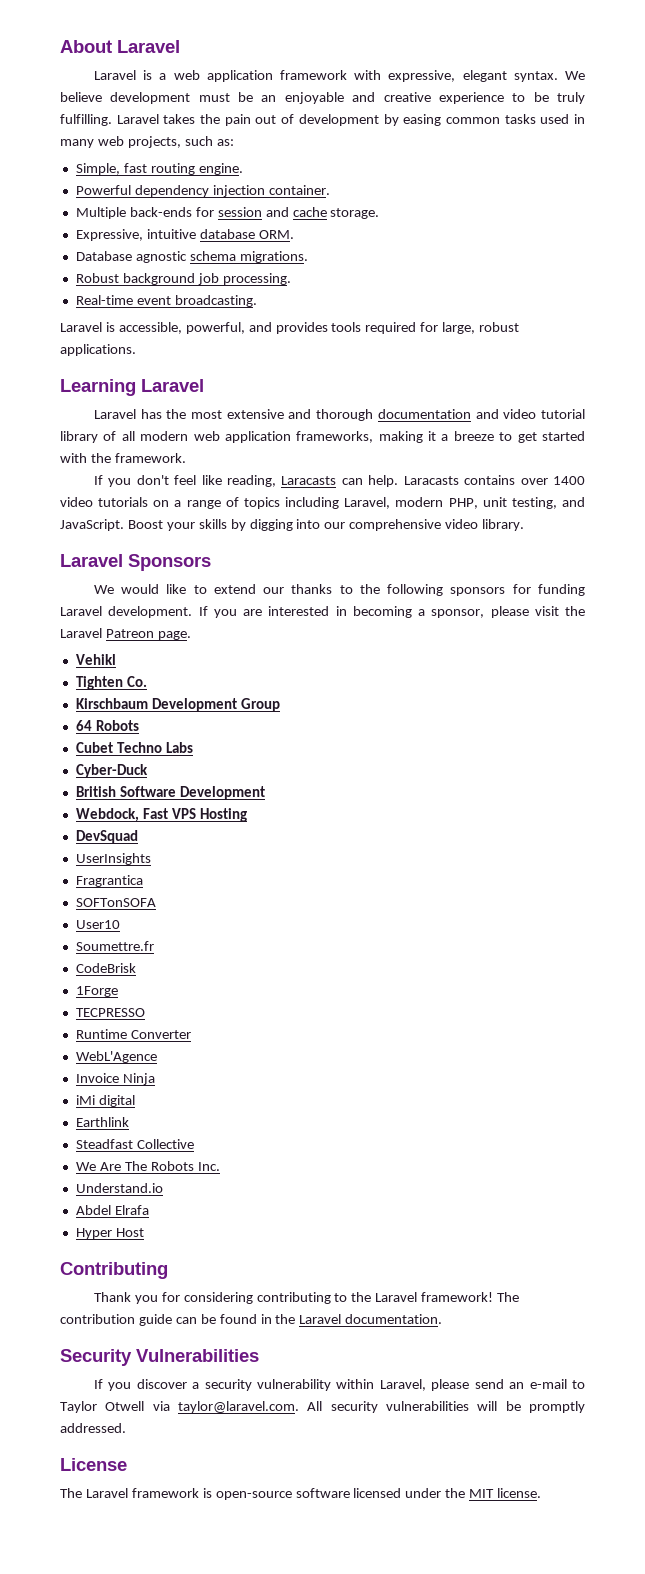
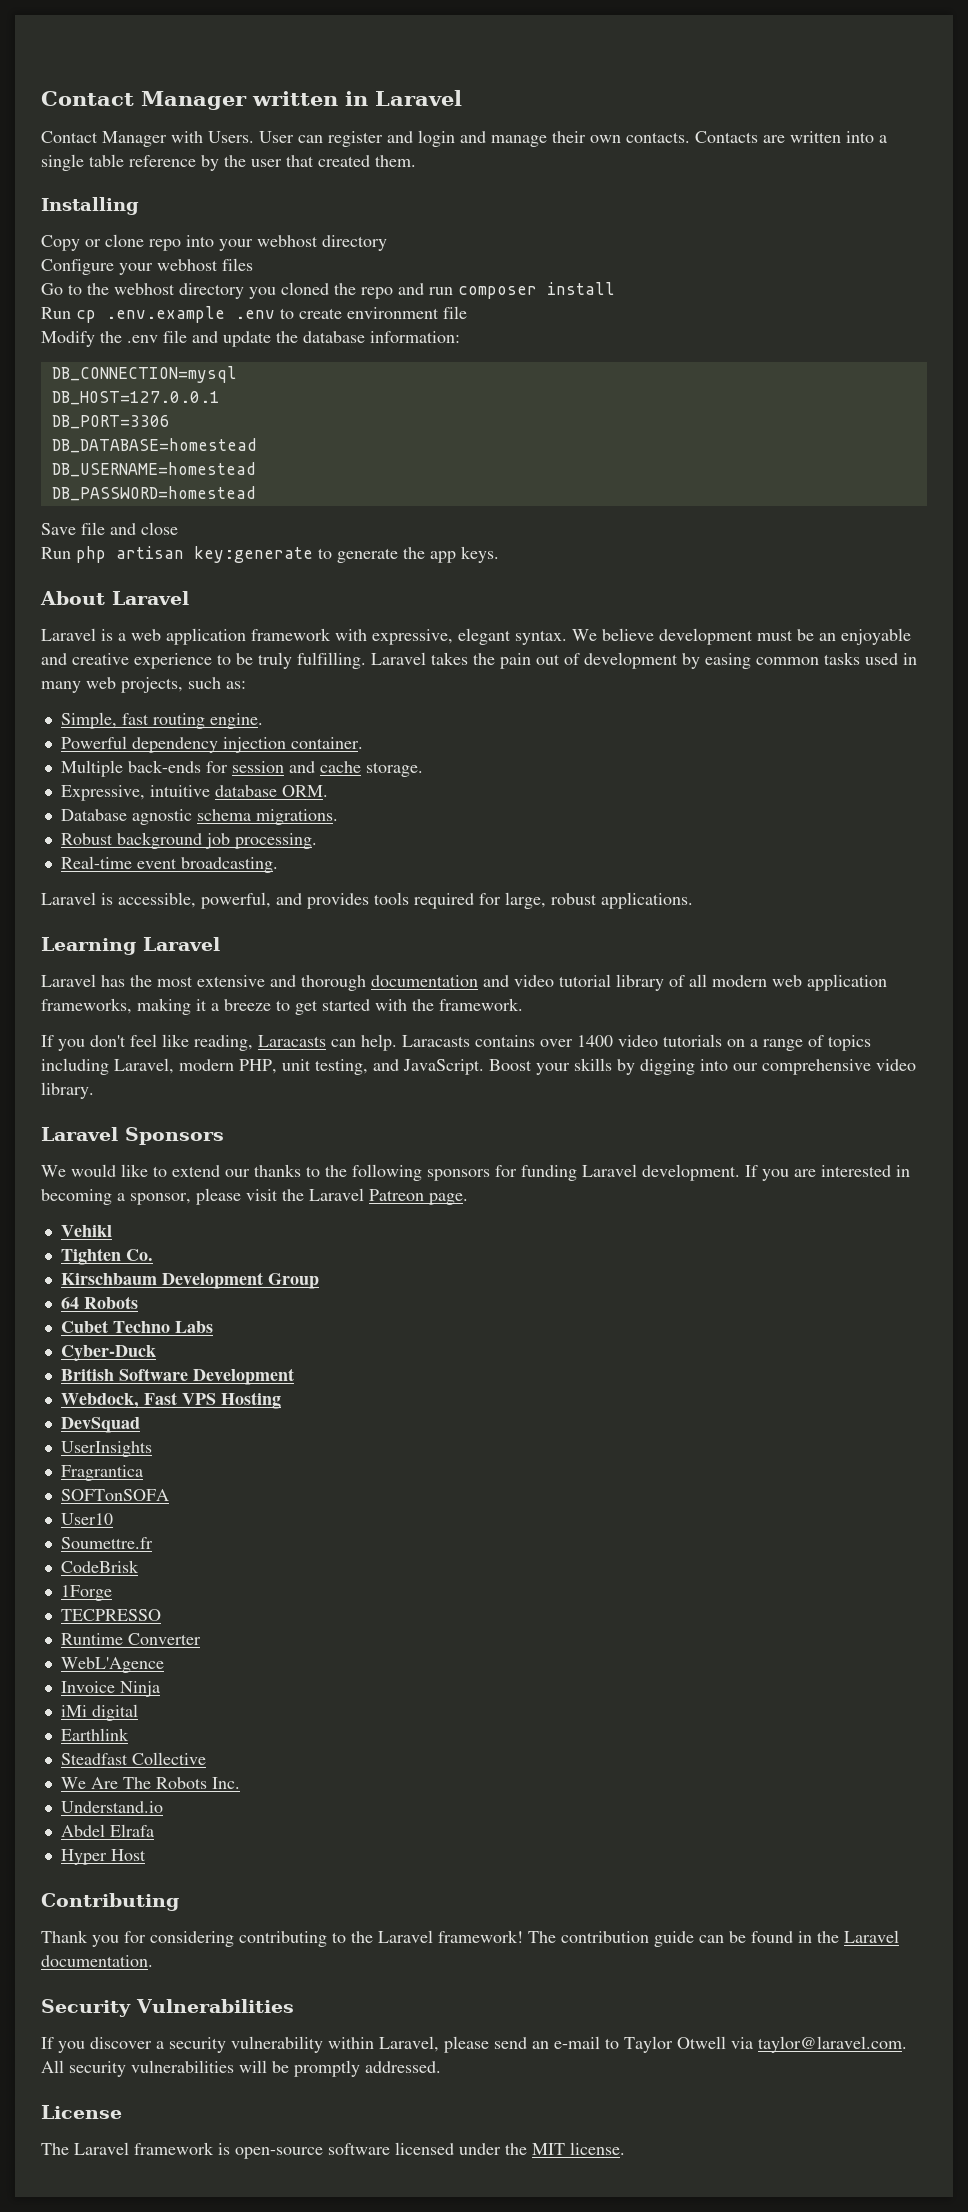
+ Contact Manager written in Laravel
+ Contact Manager with Users. User can register and login and manage their own contacts. Contacts are written into a single table reference by the user that created them.
+ Installing
+ Copy or clone repo into your webhost directory
+ Configure your webhost files
+ Go to the webhost directory you cloned the repo and run composer install
+ Run cp .env.example .env to create environment file
+ Modify the .env file and update the database information:
+ DB_CONNECTION=mysql
+ DB_HOST=127.0.0.1
+ DB_PORT=3306
+ DB_DATABASE=homestead
+ DB_USERNAME=homestead
+ DB_PASSWORD=homestead
+ Save file and close
+ Run php artisan key:generate to generate the app keys.

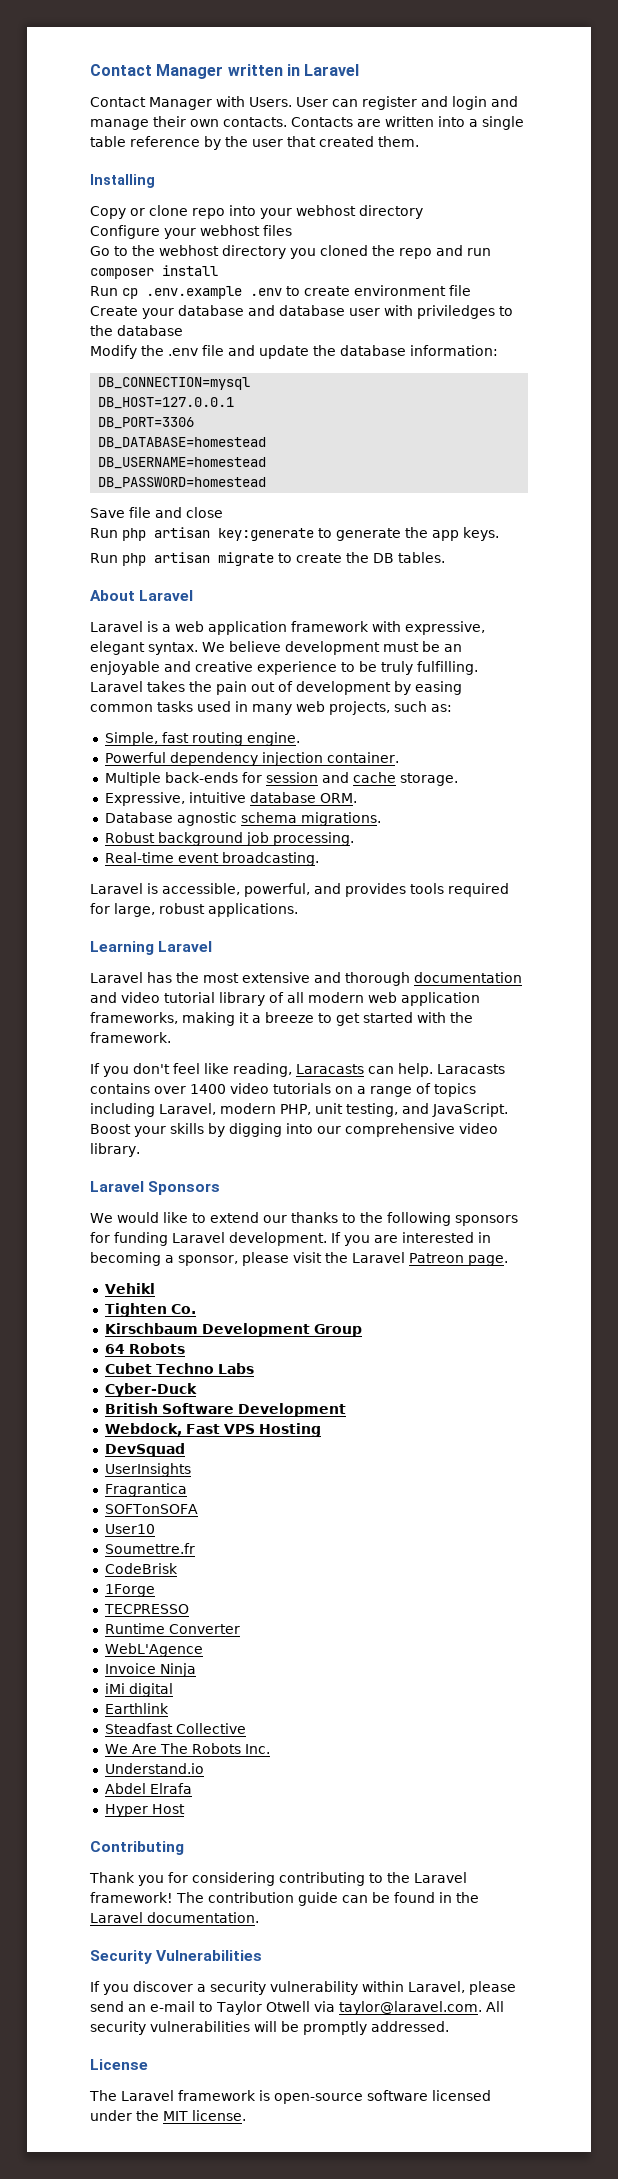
+ Create your database and database user with priviledges to the database
+ Run php artisan migrate to create the DB tables.

